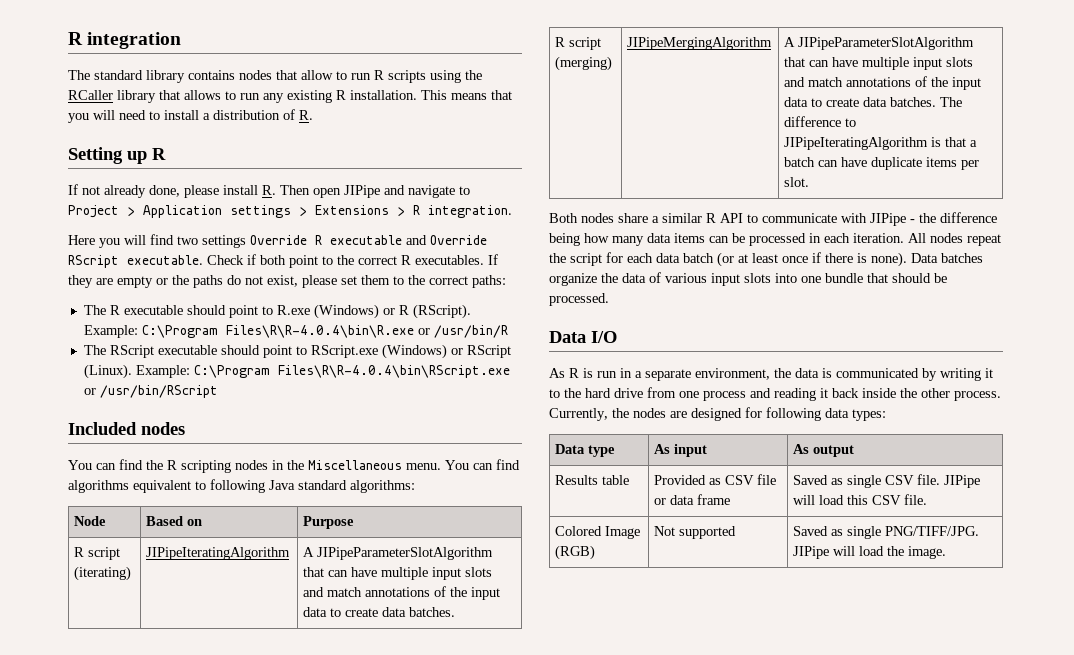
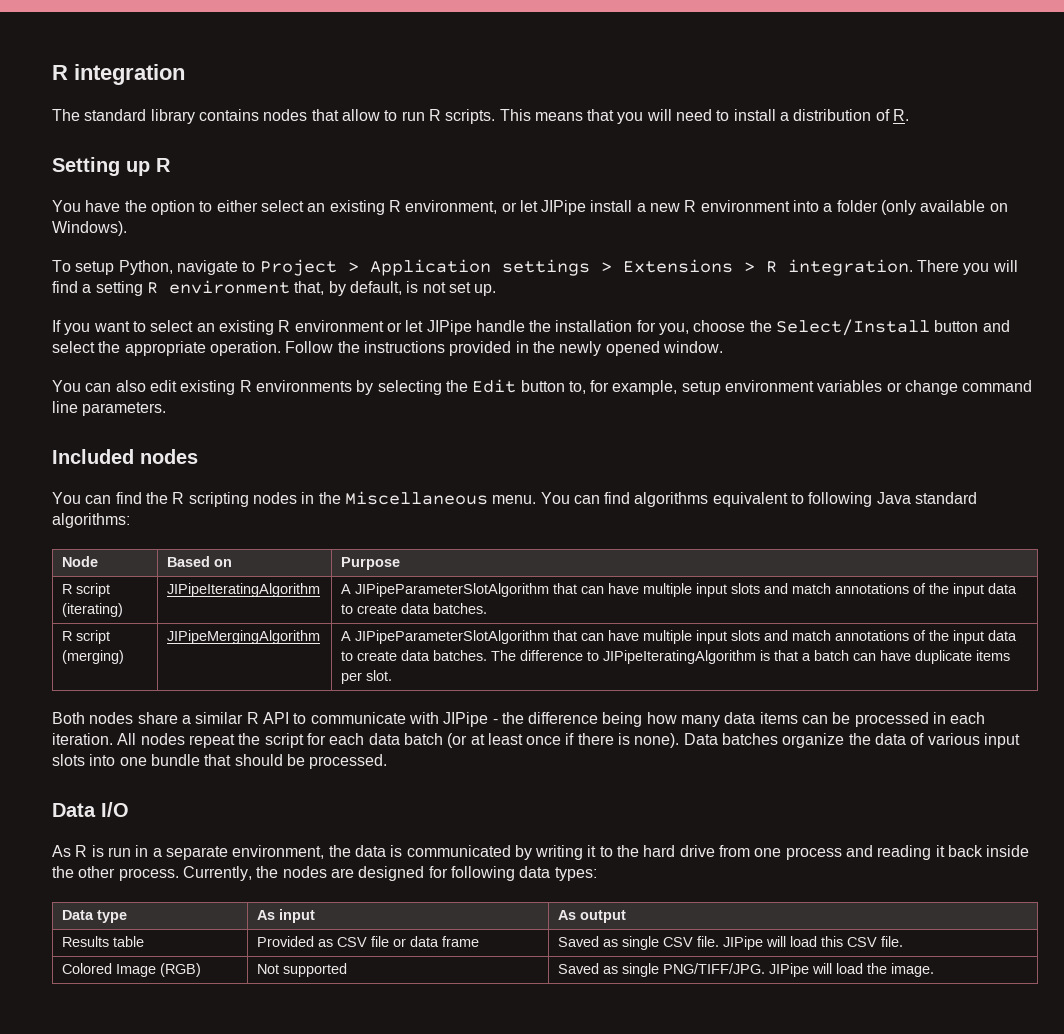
- The standard library contains nodes that allow to run R scripts using the RCaller library that allows to run any existing R installation.
+ The standard library contains nodes that allow to run R scripts.
- If not already done, please install R. Then open JIPipe and navigate to Project > Application settings > Extensions > R integration.
- Here you will find two settings Override R executable and Override RScript executable. Check if both point to the correct R executables. If they are empty or the paths do not exist, please set them to the correct paths:
- The R executable should point to R.exe (Windows) or R (RScript). Example: C:\Program Files\R\R-4.0.4\bin\R.exe or /usr/bin/R
- The RScript executable should point to RScript.exe (Windows) or RScript (Linux). Example: C:\Program Files\R\R-4.0.4\bin\RScript.exe or /usr/bin/RScript
+ You have the option to either select an existing R environment, or let JIPipe install a new R environment into a folder (only available on Windows).
+ To setup Python, navigate to Project > Application settings > Extensions > R integration. There you will find a setting R environment that, by default, is not set up.
+ If you want to select an existing R environment or let JIPipe handle the installation for you, choose the Select/Install button and select the appropriate operation. Follow the instructions provided in the newly opened window.
+ You can also edit existing R environments by selecting the Edit button to, for example, setup environment variables or change command line parameters.

